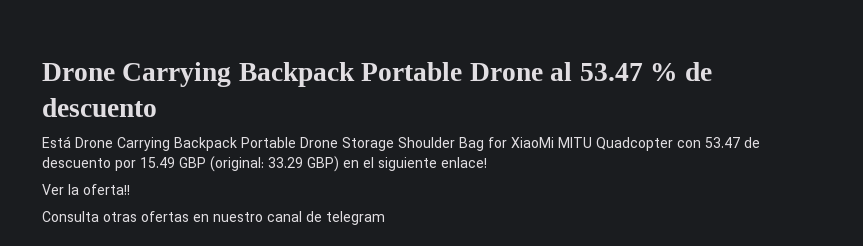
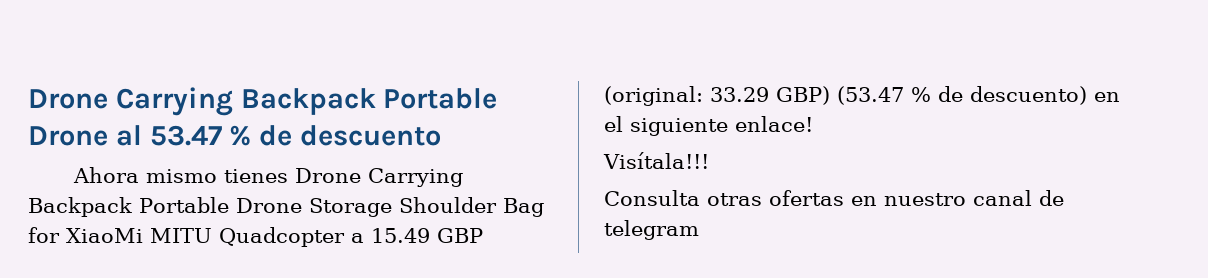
- Está Drone Carrying Backpack Portable Drone Storage Shoulder Bag for XiaoMi MITU Quadcopter con 53.47 de descuento por 15.49 GBP (original: 33.29 GBP) en el siguiente enlace!
+ Ahora mismo tienes Drone Carrying Backpack Portable Drone Storage Shoulder Bag for XiaoMi MITU Quadcopter a 15.49 GBP (original: 33.29 GBP) (53.47 % de descuento) en el siguiente enlace!
- Ver la oferta!!
+ Visítala!!!

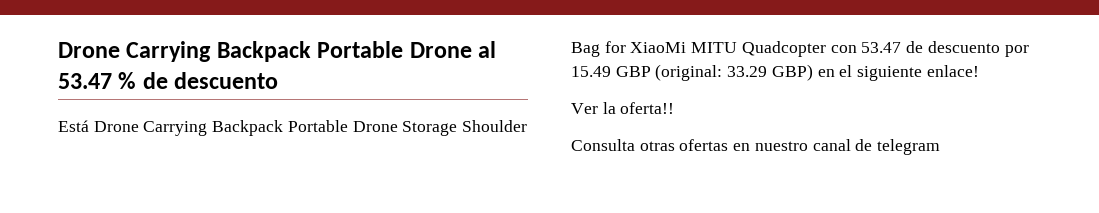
- Ahora mismo tienes Drone Carrying Backpack Portable Drone Storage Shoulder Bag for XiaoMi MITU Quadcopter a 15.49 GBP (original: 33.29 GBP) (53.47 % de descuento) en el siguiente enlace!
+ Está Drone Carrying Backpack Portable Drone Storage Shoulder Bag for XiaoMi MITU Quadcopter con 53.47 de descuento por 15.49 GBP (original: 33.29 GBP) en el siguiente enlace!
- Visítala!!!
+ Ver la oferta!!

